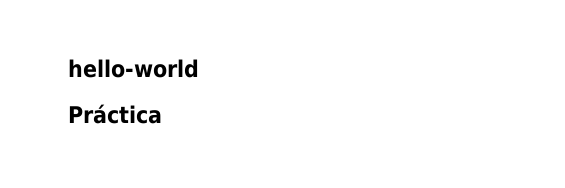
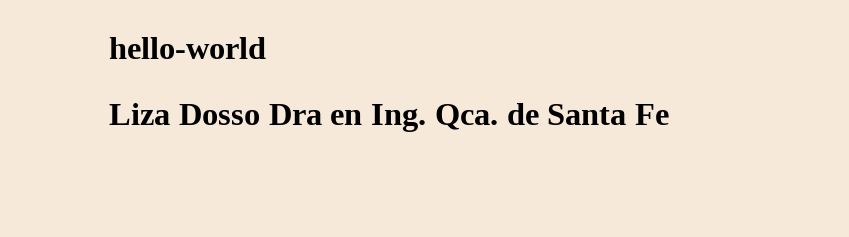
- Práctica
+ Liza Dosso Dra en Ing. Qca. de Santa Fe

